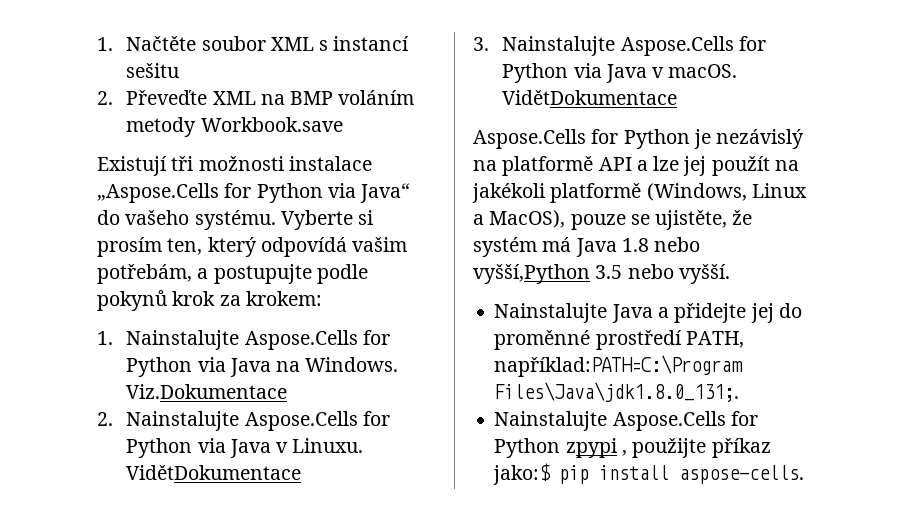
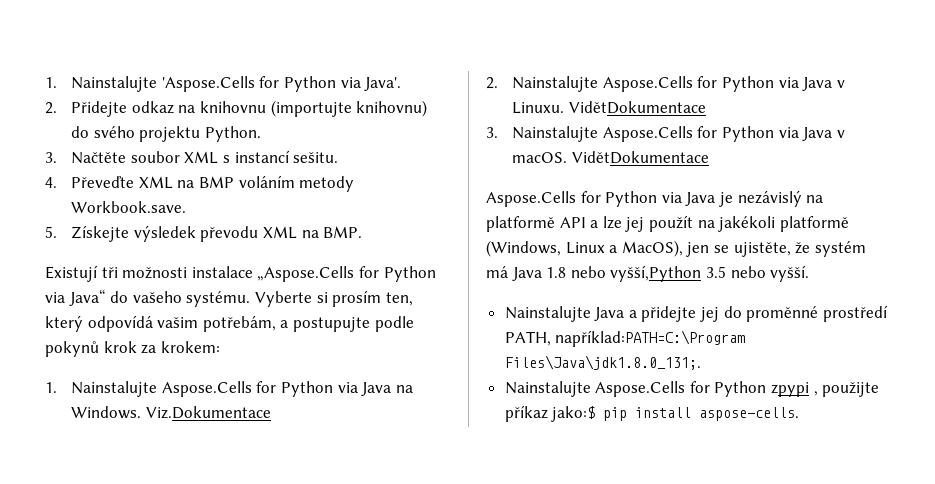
- 1. Načtěte soubor XML s instancí sešitu
- 2. Převeďte XML na BMP voláním metody Workbook.save
+ 1. Nainstalujte 'Aspose.Cells for Python via Java'.
+ 2. Přidejte odkaz na knihovnu (importujte knihovnu) do svého projektu Python.
+ 3. Načtěte soubor XML s instancí sešitu.
+ 4. Převeďte XML na BMP voláním metody Workbook.save.
+ 5. Získejte výsledek převodu XML na BMP.
- Aspose.Cells for Python je nezávislý na platformě API a lze jej použít na jakékoli platformě (Windows, Linux a MacOS), pouze se ujistěte, že systém má Java 1.8 nebo vyšší,Python 3.5 nebo vyšší.
+ Aspose.Cells for Python via Java je nezávislý na platformě API a lze jej použít na jakékoli platformě (Windows, Linux a MacOS), jen se ujistěte, že systém má Java 1.8 nebo vyšší,Python 3.5 nebo vyšší.

